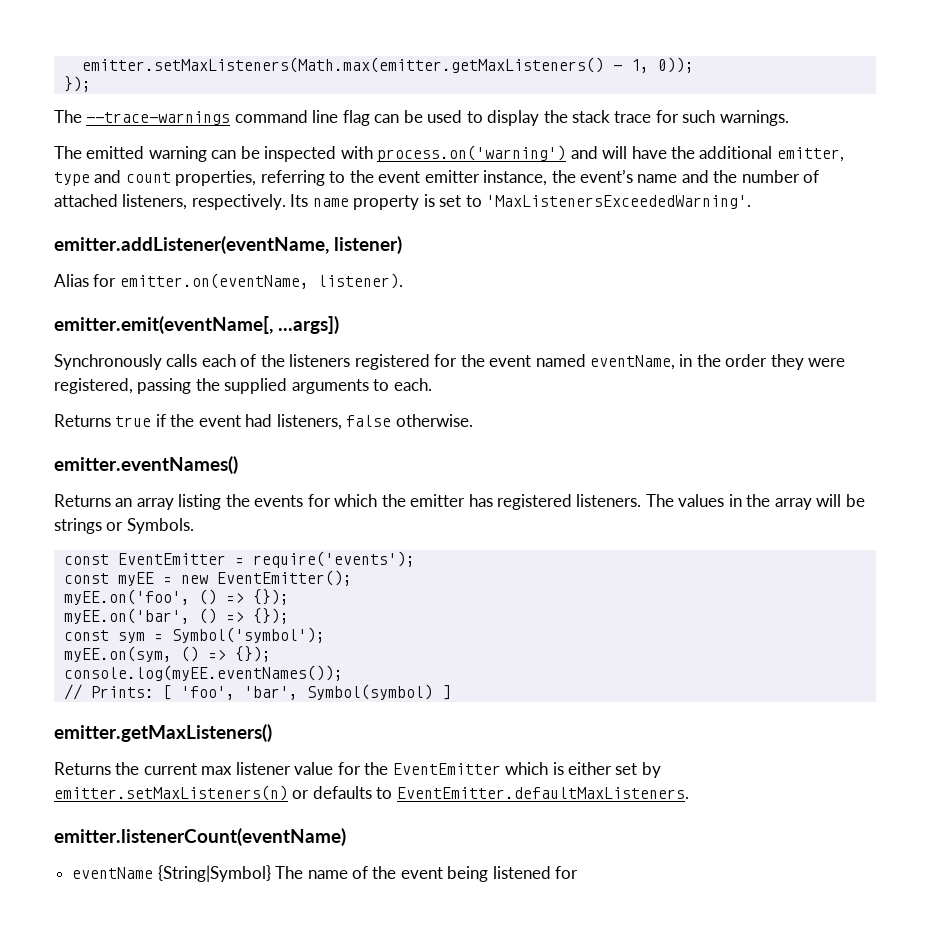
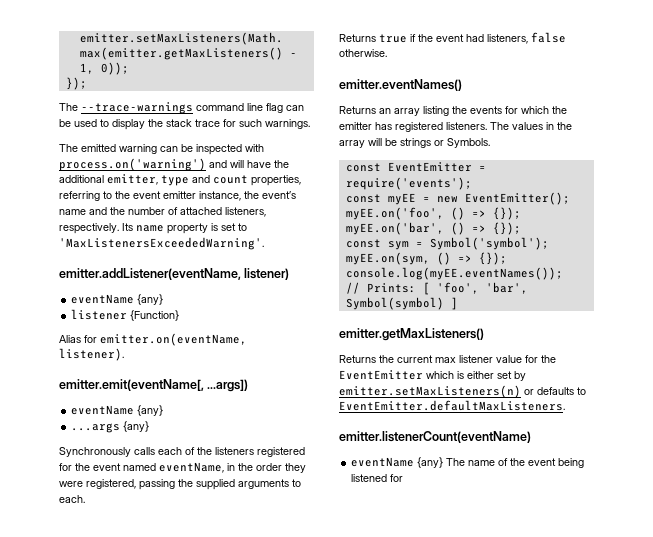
  emitter.addListener(eventName, listener)
+ eventName {any}
+ listener {Function}
  emitter.emit(eventName[, ...args])
+ eventName {any}
+ ...args {any}
- eventName {String|Symbol} The name of the event being listened for
+ eventName {any} The name of the event being listened for

